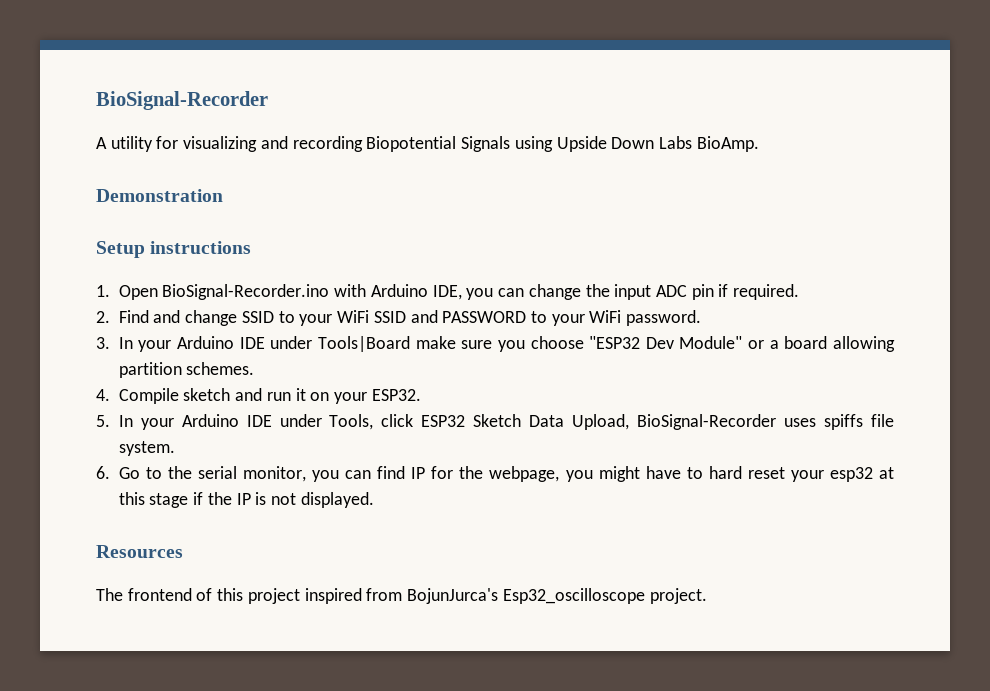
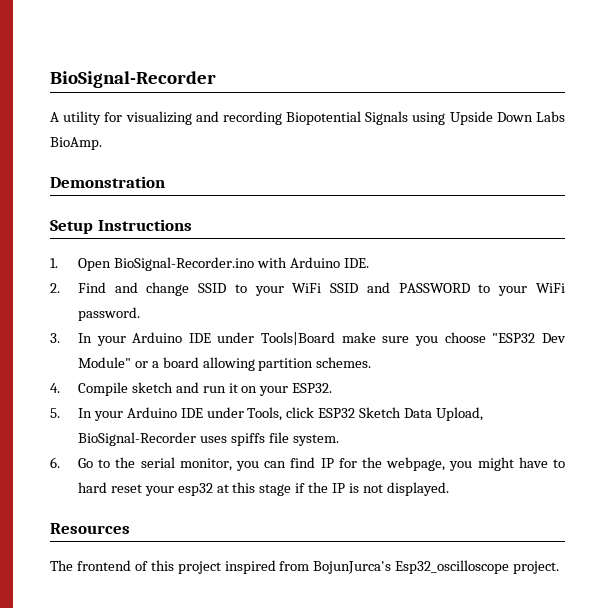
- Setup instructions
+ Setup Instructions
- 1. Open BioSignal-Recorder.ino with Arduino IDE, you can change the input ADC pin if required.
+ 1. Open BioSignal-Recorder.ino with Arduino IDE.

